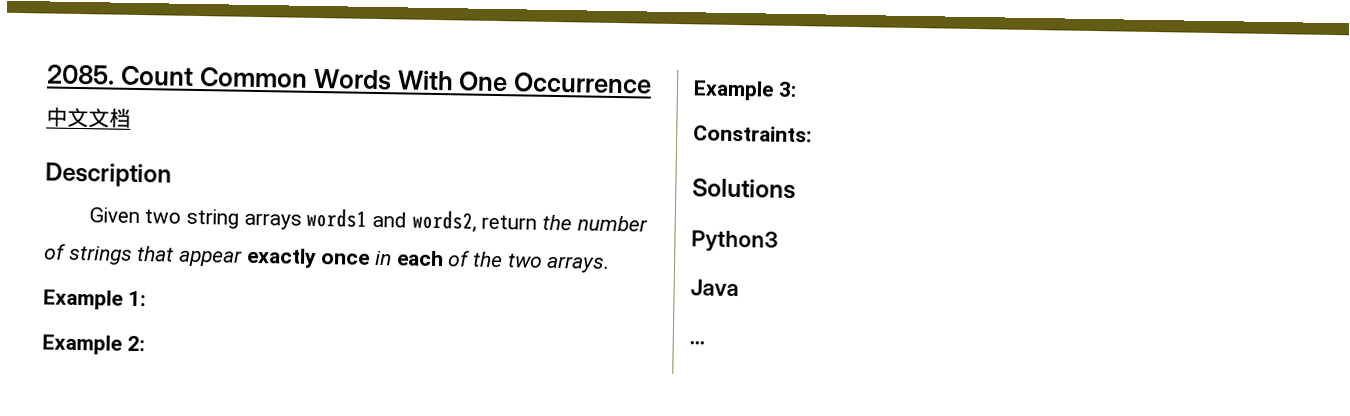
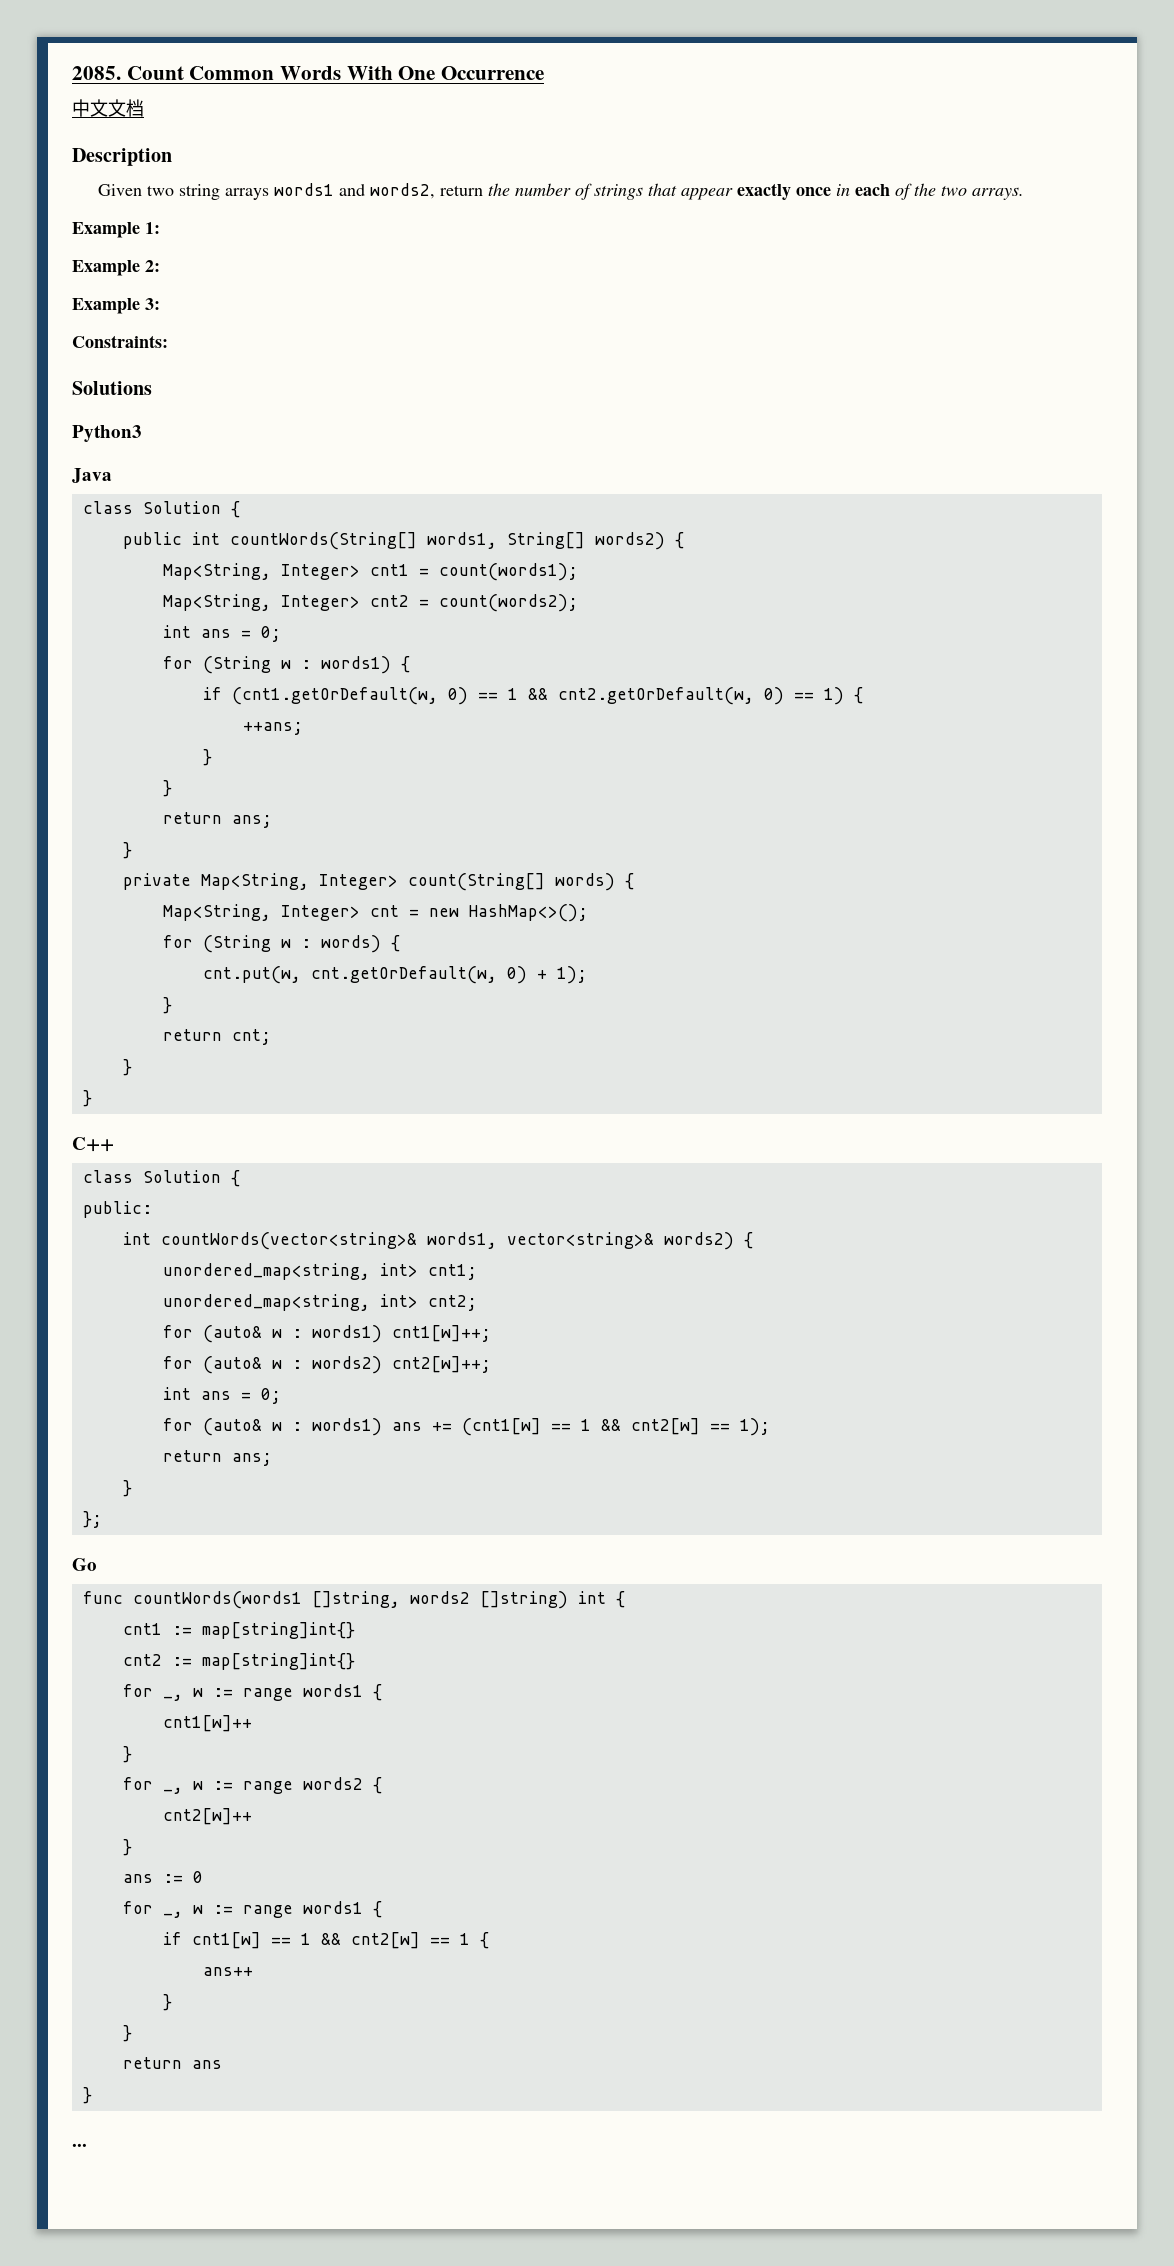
  Java
+ class Solution {
+ public int countWords(String[] words1, String[] words2) {
+ Map<String, Integer> cnt1 = count(words1);
+ Map<String, Integer> cnt2 = count(words2);
+ int ans = 0;
+ for (String w : words1) {
+ if (cnt1.getOrDefault(w, 0) == 1 && cnt2.getOrDefault(w, 0) == 1) {
+ ++ans;
+ }
+ }
+ return ans;
+ }
+ private Map<String, Integer> count(String[] words) {
+ Map<String, Integer> cnt = new HashMap<>();
+ for (String w : words) {
+ cnt.put(w, cnt.getOrDefault(w, 0) + 1);
+ }
+ return cnt;
+ }
+ }
+ C++
+ class Solution {
+ public:
+ int countWords(vector<string>& words1, vector<string>& words2) {
+ unordered_map<string, int> cnt1;
+ unordered_map<string, int> cnt2;
+ for (auto& w : words1) cnt1[w]++;
+ for (auto& w : words2) cnt2[w]++;
+ int ans = 0;
+ for (auto& w : words1) ans += (cnt1[w] == 1 && cnt2[w] == 1);
+ return ans;
+ }
+ };
+ Go
+ func countWords(words1 []string, words2 []string) int {
+ cnt1 := map[string]int{}
+ cnt2 := map[string]int{}
+ for _, w := range words1 {
+ cnt1[w]++
+ }
+ for _, w := range words2 {
+ cnt2[w]++
+ }
+ ans := 0
+ for _, w := range words1 {
+ if cnt1[w] == 1 && cnt2[w] == 1 {
+ ans++
+ }
+ }
+ return ans
+ }

